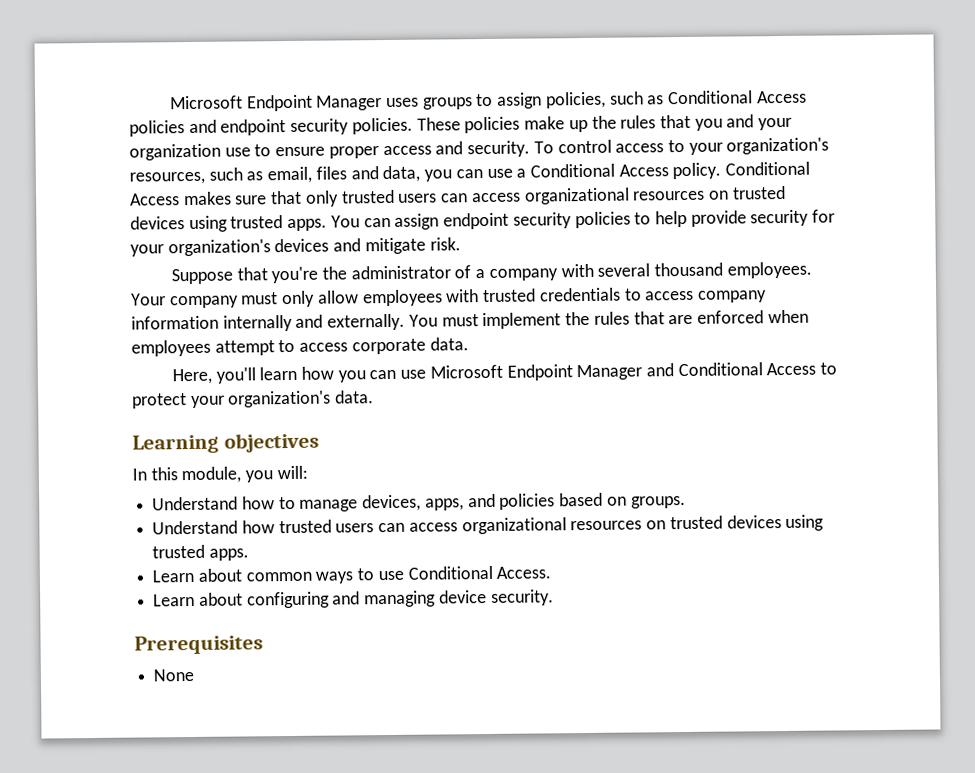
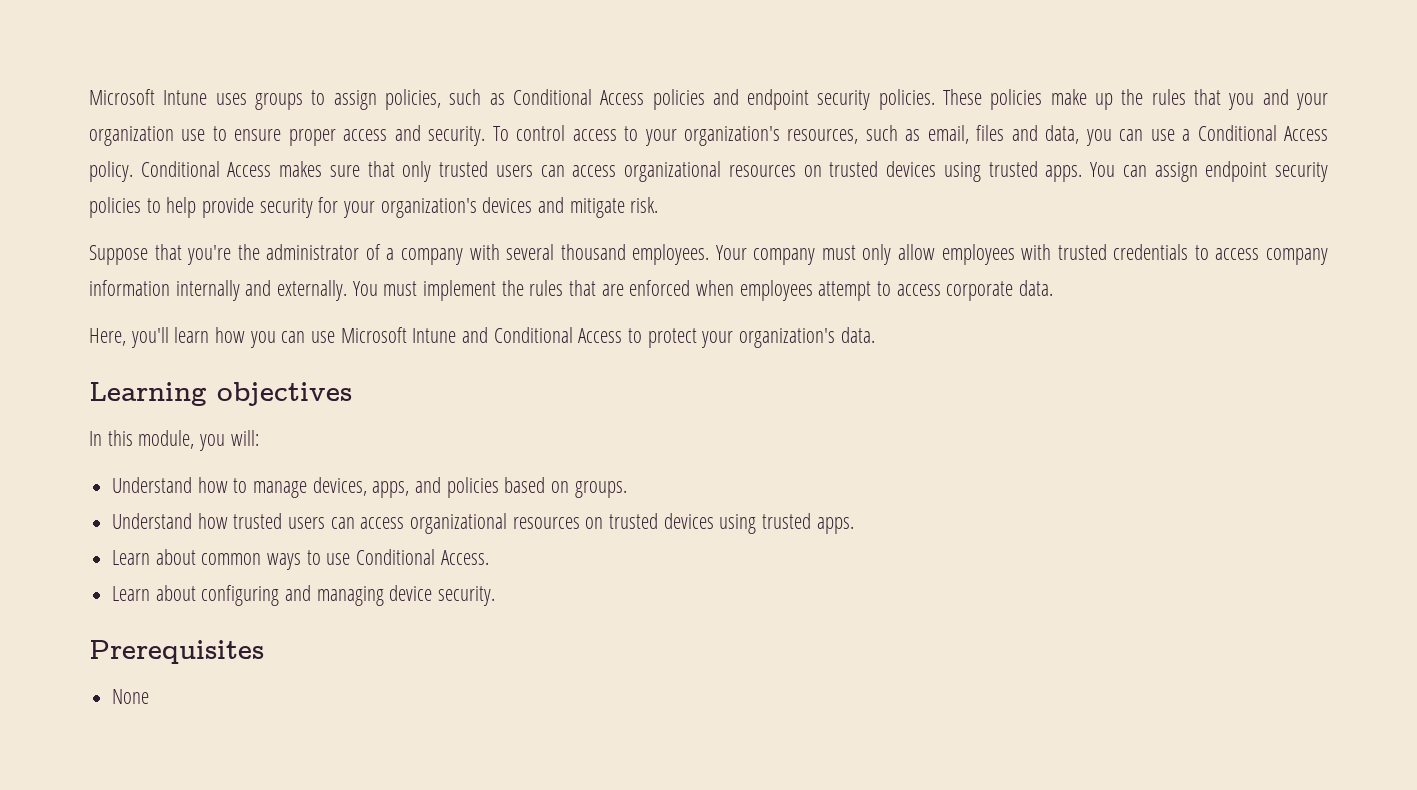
- Microsoft Endpoint Manager uses groups to assign policies, such as Conditional Access policies and endpoint security policies.
+ Microsoft Intune uses groups to assign policies, such as Conditional Access policies and endpoint security policies.
- Here, you'll learn how you can use Microsoft Endpoint Manager and Conditional Access to protect your organization's data.
+ Here, you'll learn how you can use Microsoft Intune and Conditional Access to protect your organization's data.

